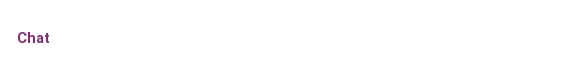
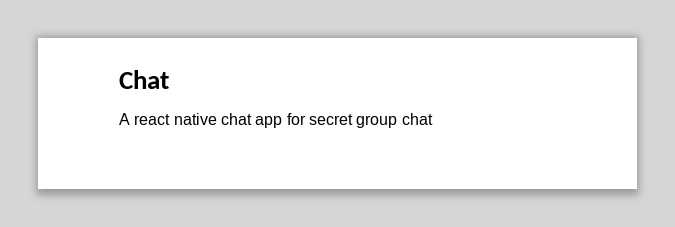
+ A react native chat app for secret group chat

